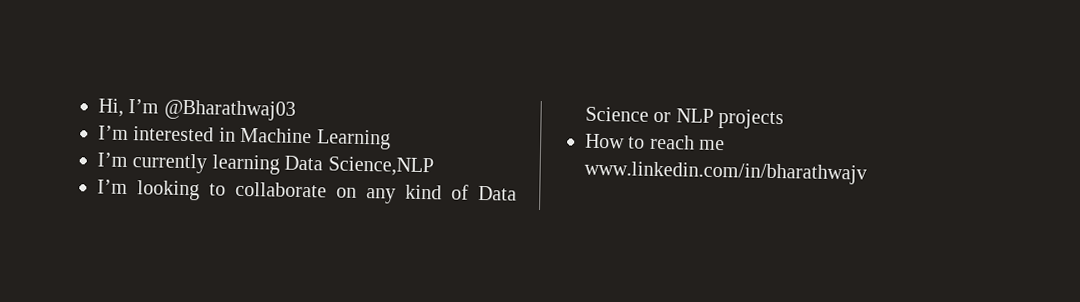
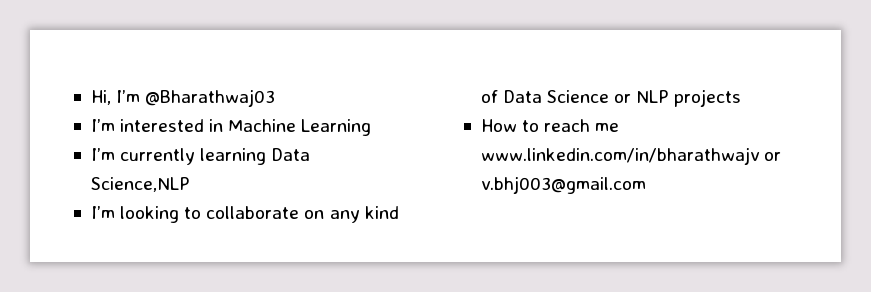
- How to reach me www.linkedin.com/in/bharathwajv
+ How to reach me www.linkedin.com/in/bharathwajv or v.bhj003@gmail.com

